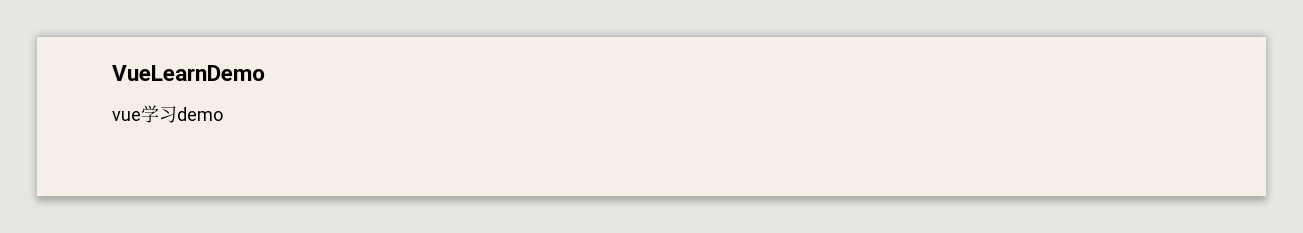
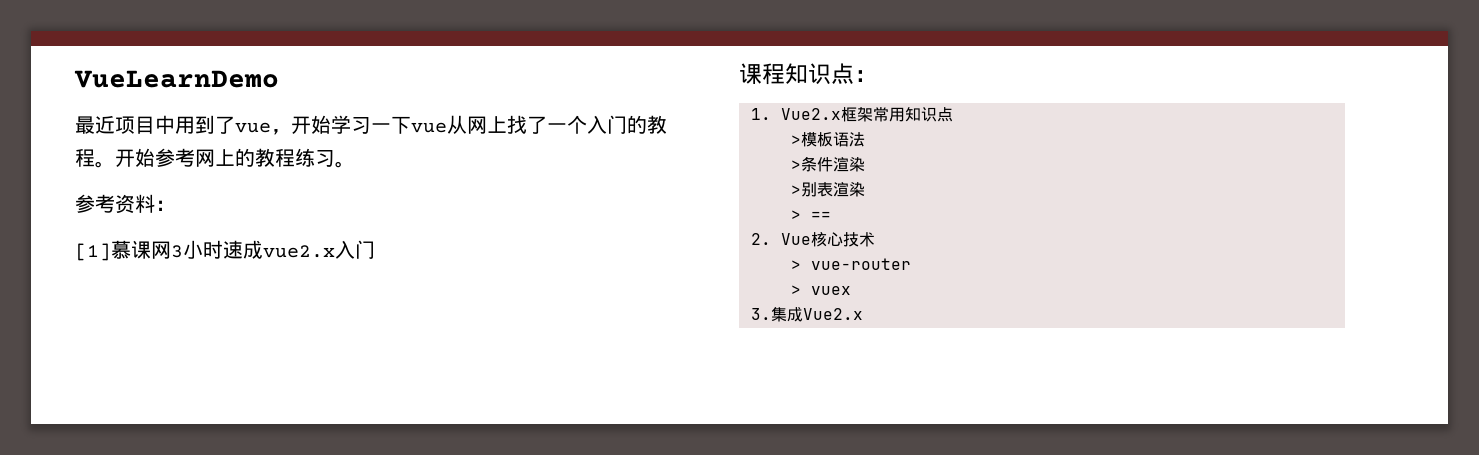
- vue学习demo
+ 最近项目中用到了vue，开始学习一下vue从网上找了一个入门的教程。开始参考网上的教程练习。
+ 参考资料：
+ [1]慕课网3小时速成vue2.x入门
+ 课程知识点：
+ 1. Vue2.x框架常用知识点
+ >模板语法
+ >条件渲染
+ >别表渲染
+ > ==
+ 2. Vue核心技术
+ > vue-router
+ > vuex
+ 3.集成Vue2.x

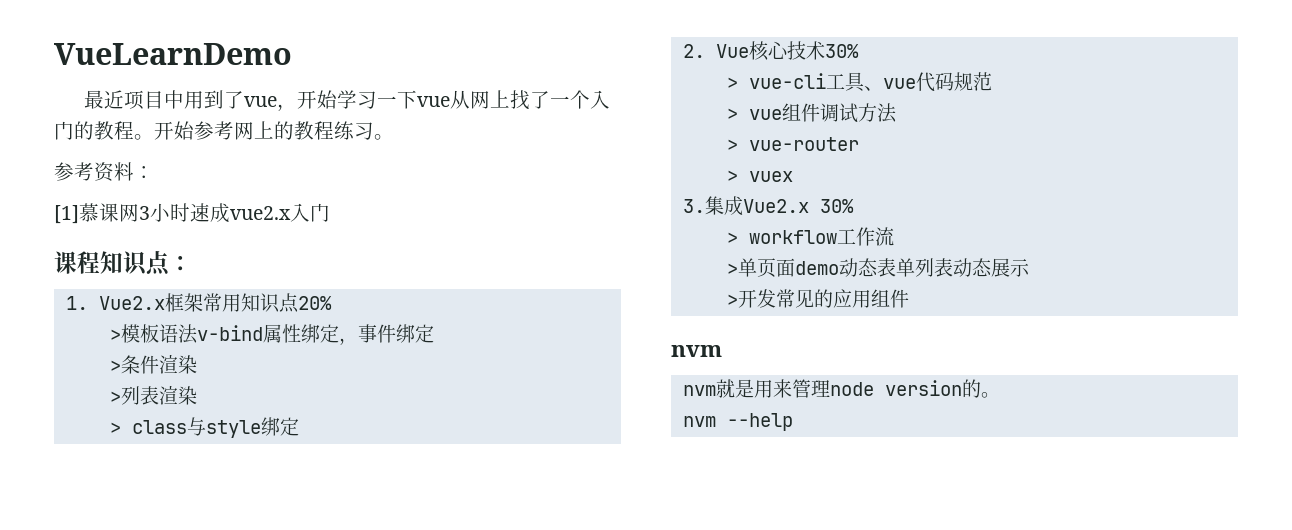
- 1. Vue2.x框架常用知识点
+ 1. Vue2.x框架常用知识点20%
- >模板语法
+ >模板语法v-bind属性绑定，事件绑定
- >别表渲染
+ >列表渲染
- > ==
+ > class与style绑定
- 2. Vue核心技术
+ 2. Vue核心技术30%
+ > vue-cli工具、vue代码规范
+ > vue组件调试方法
- 3.集成Vue2.x
+ 3.集成Vue2.x 30%
+ > workflow工作流
+ >单页面demo动态表单列表动态展示
+ >开发常见的应用组件
+ nvm
+ nvm就是用来管理node version的。
+ nvm --help

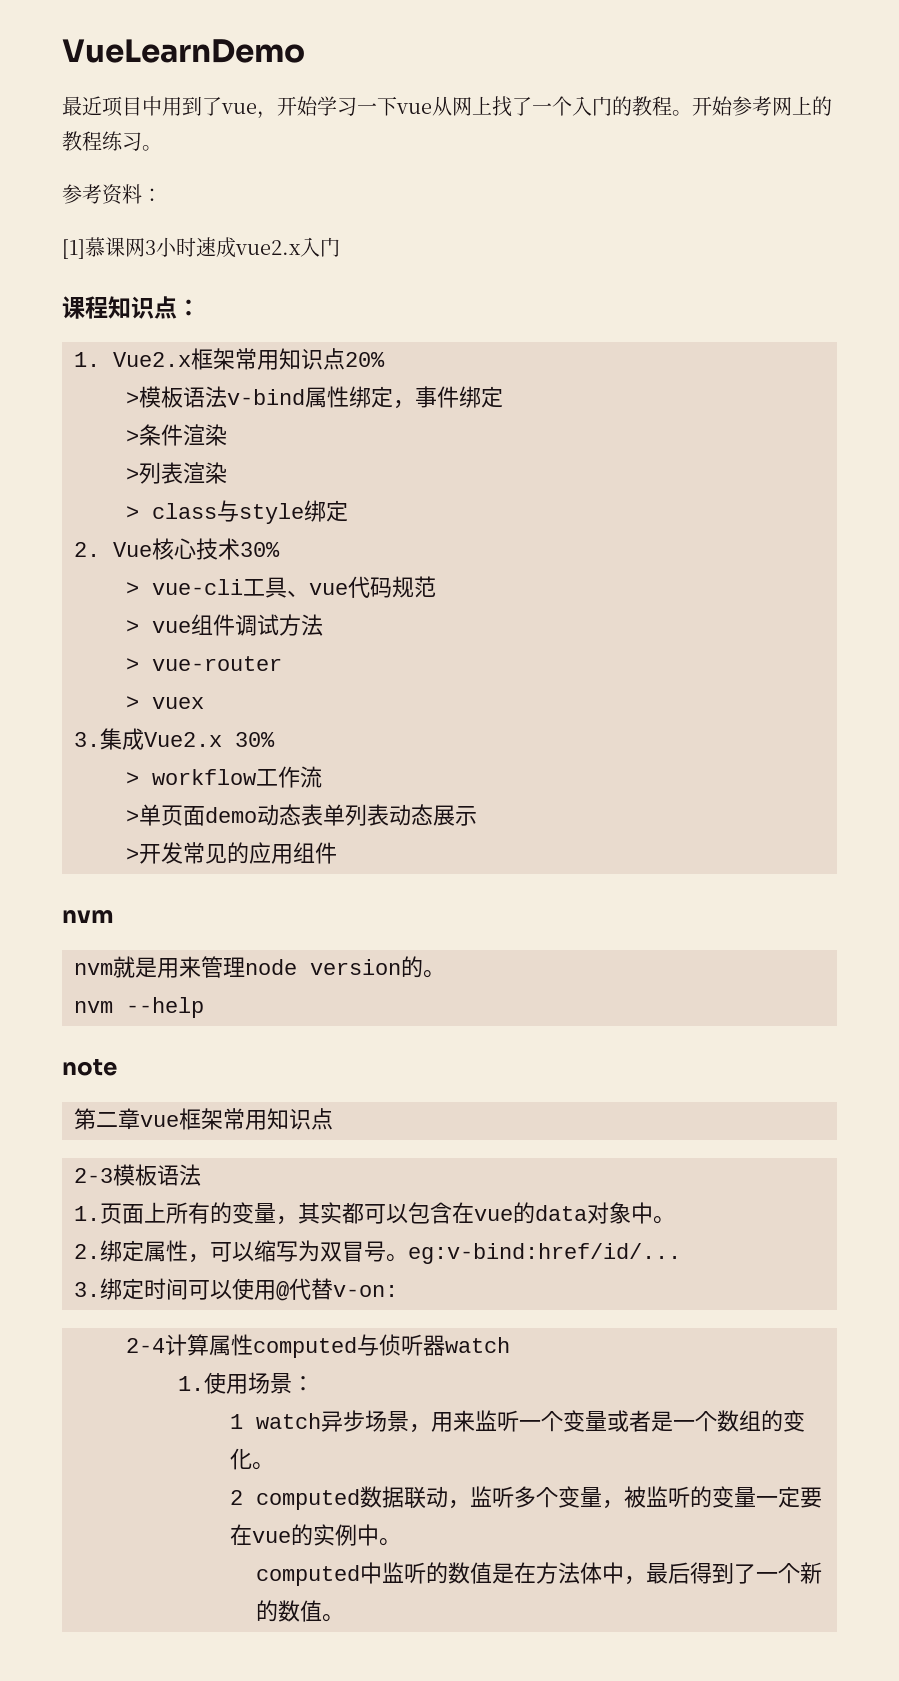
+ note
+ 第二章vue框架常用知识点
+ 2-3模板语法
+ 1.页面上所有的变量，其实都可以包含在vue的data对象中。
+ 2.绑定属性，可以缩写为双冒号。eg:v-bind:href/id/...
+ 3.绑定时间可以使用@代替v-on:
+ 2-4计算属性computed与侦听器watch
+ 1.使用场景：
+ 1 watch异步场景，用来监听一个变量或者是一个数组的变化。
+ 2 computed数据联动，监听多个变量，被监听的变量一定要在vue的实例中。
+ computed中监听的数值是在方法体中，最后得到了一个新的数值。

